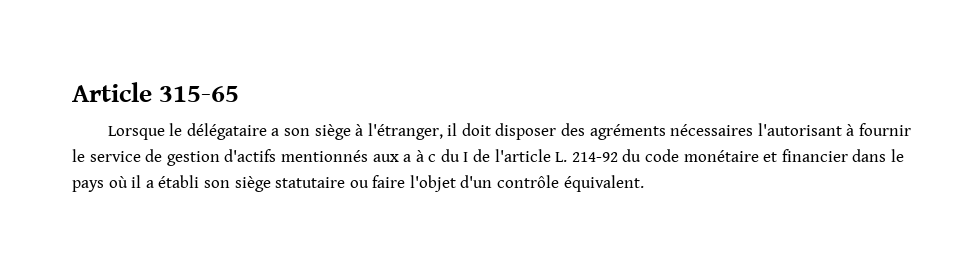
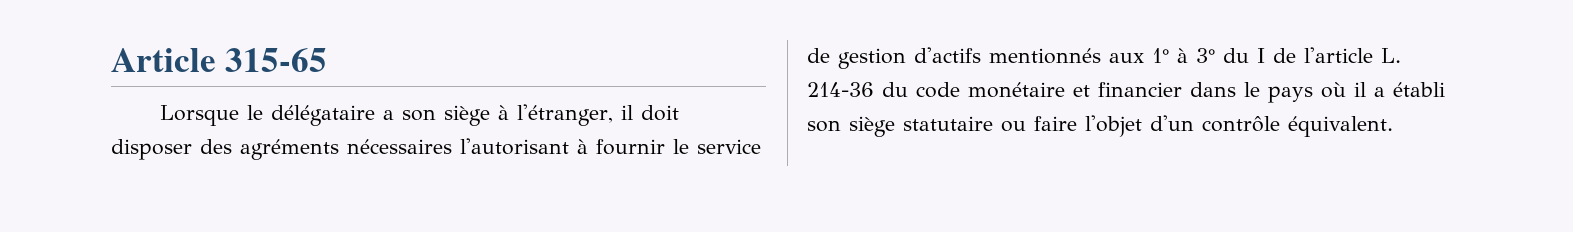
- Lorsque le délégataire a son siège à l'étranger, il doit disposer des agréments nécessaires l'autorisant à fournir le service de gestion d'actifs mentionnés aux a à c du I de l'article L. 214-92 du code monétaire et financier dans le pays où il a établi son siège statutaire ou faire l'objet d'un contrôle équivalent.
+ Lorsque le délégataire a son siège à l'étranger, il doit disposer des agréments nécessaires l'autorisant à fournir le service de gestion d'actifs mentionnés aux 1° à 3° du I de l'article L. 214-36 du code monétaire et financier dans le pays où il a établi son siège statutaire ou faire l'objet d'un contrôle équivalent.

